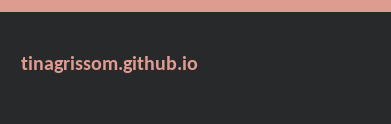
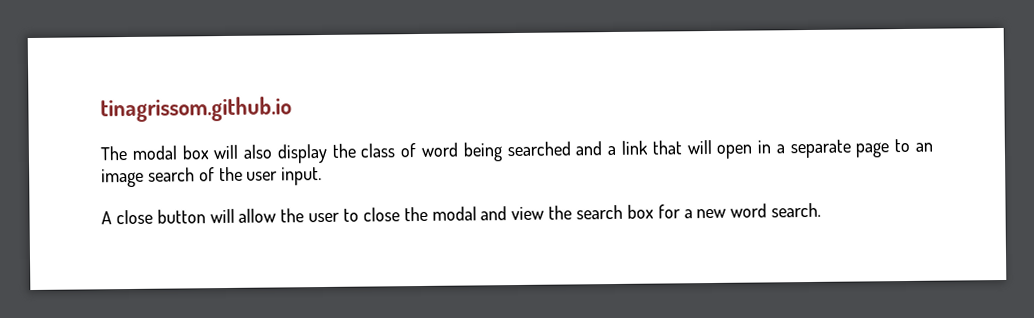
+ The modal box will also display the class of word being searched and a link that will open in a separate page to an image search of the user input.
+ A close button will allow the user to close the modal and view the search box for a new word search.

